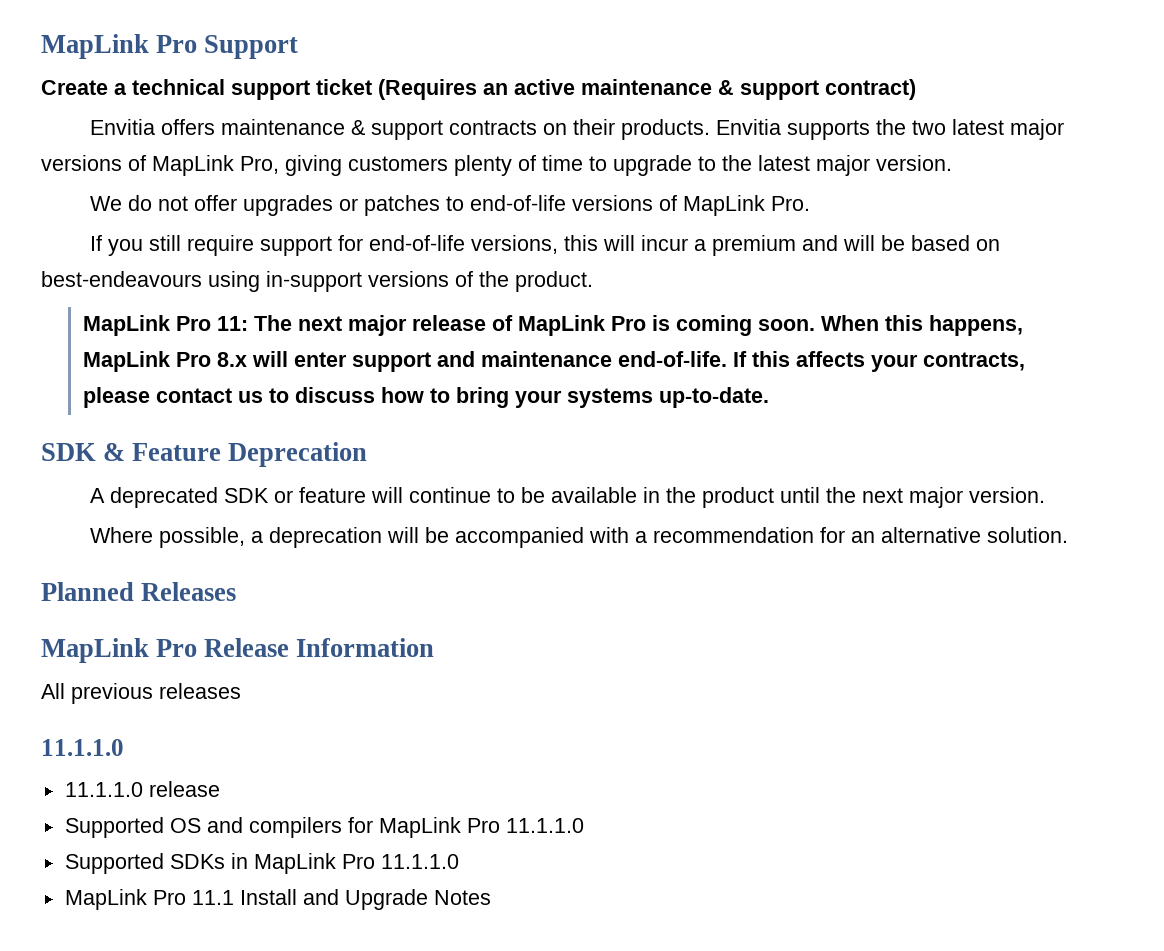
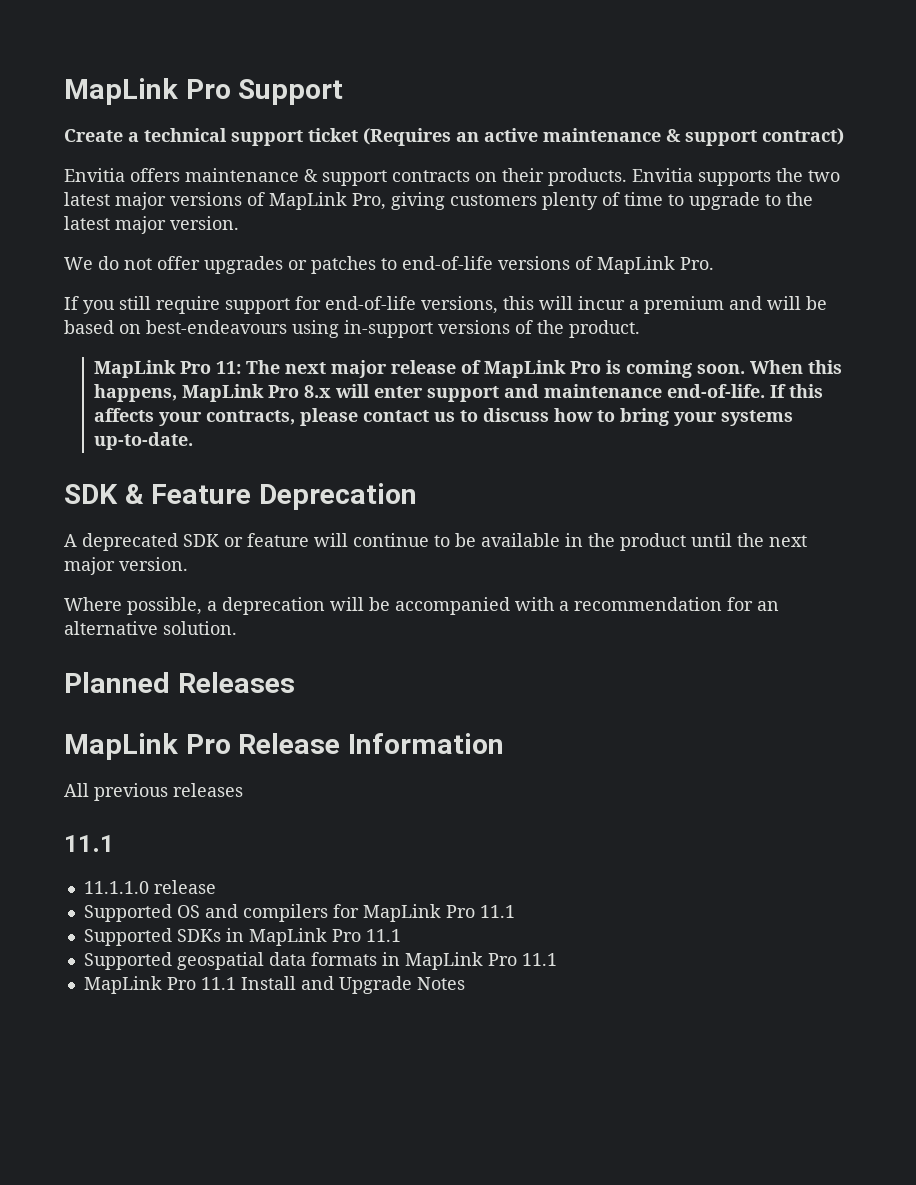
  All previous releases
- 11.1.1.0
+ 11.1
- Supported OS and compilers for MapLink Pro 11.1.1.0
+ Supported OS and compilers for MapLink Pro 11.1
- Supported SDKs in MapLink Pro 11.1.1.0
+ Supported SDKs in MapLink Pro 11.1
+ Supported geospatial data formats in MapLink Pro 11.1

